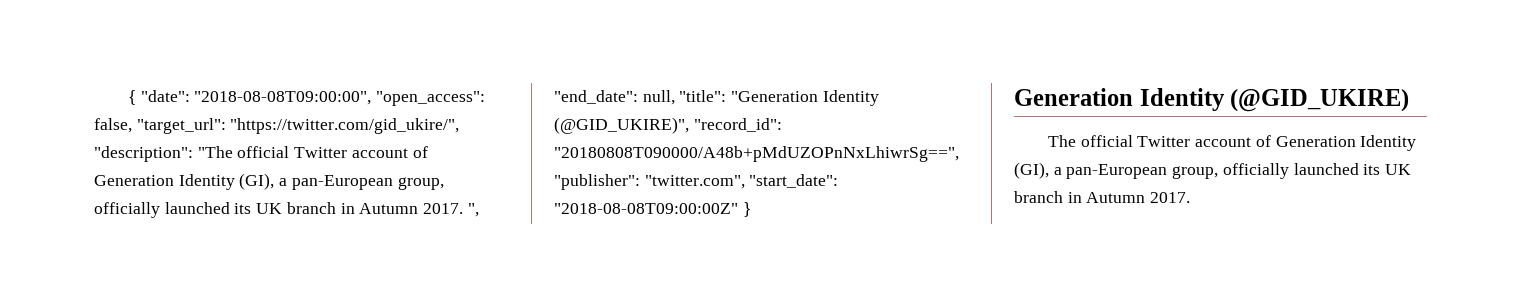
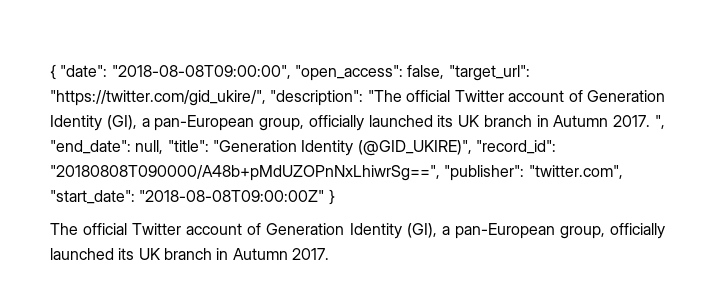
- Generation Identity (@GID_UKIRE)

